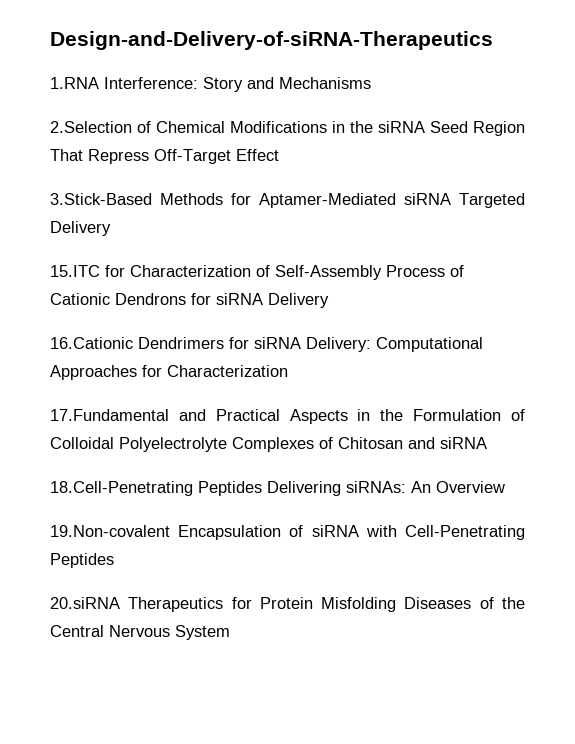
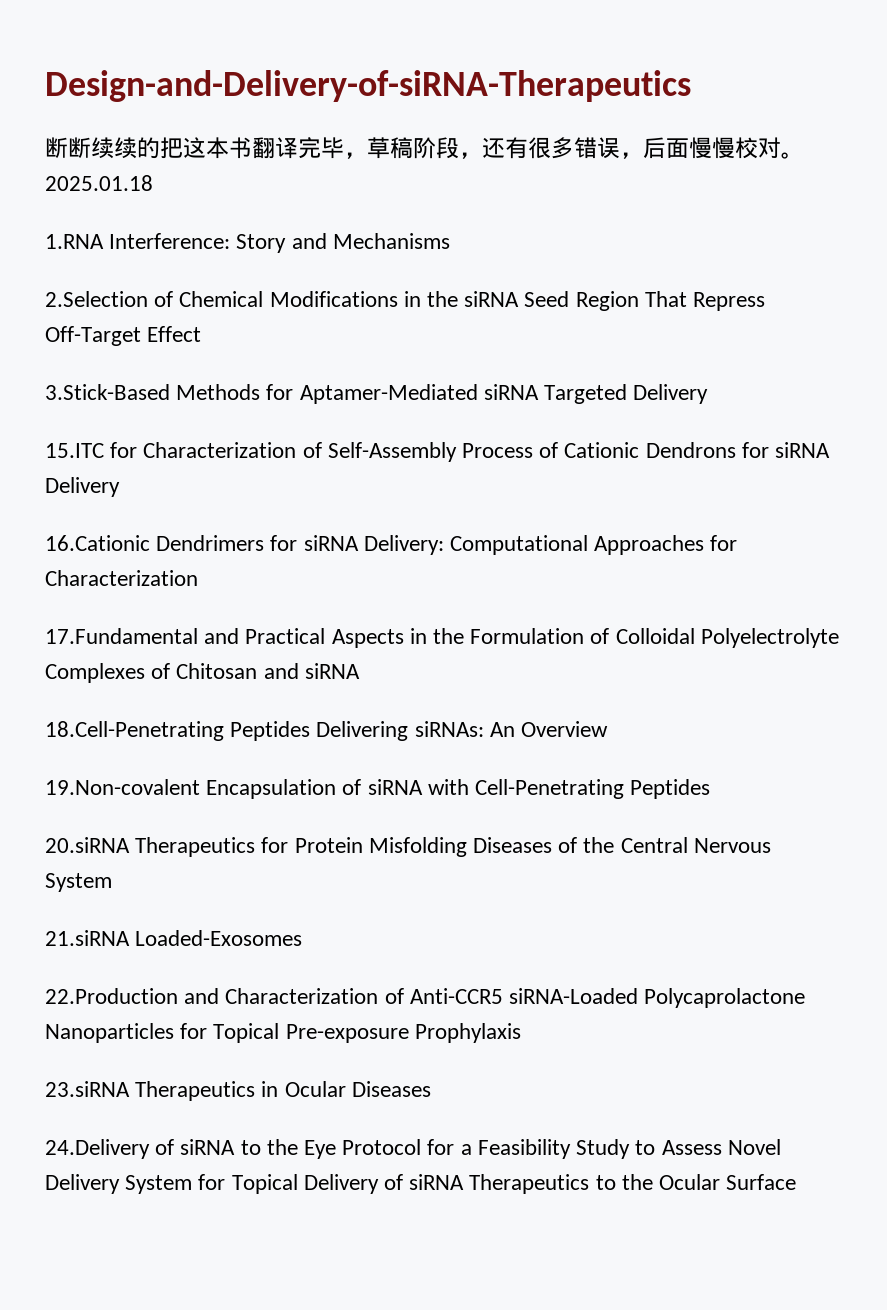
+ 断断续续的把这本书翻译完毕，草稿阶段，还有很多错误，后面慢慢校对。2025.01.18
+ 21.siRNA Loaded-Exosomes
+ 22.Production and Characterization of Anti-CCR5 siRNA-Loaded Polycaprolactone Nanoparticles for Topical Pre-exposure Prophylaxis
+ 23.siRNA Therapeutics in Ocular Diseases
+ 24.Delivery of siRNA to the Eye Protocol for a Feasibility Study to Assess Novel Delivery System for Topical Delivery of siRNA Therapeutics to the Ocular Surface

